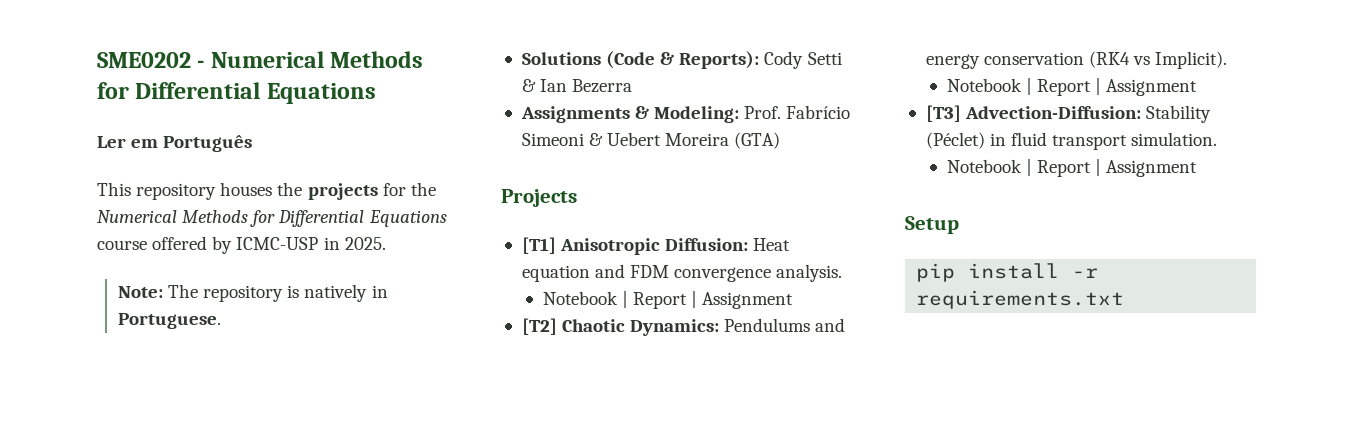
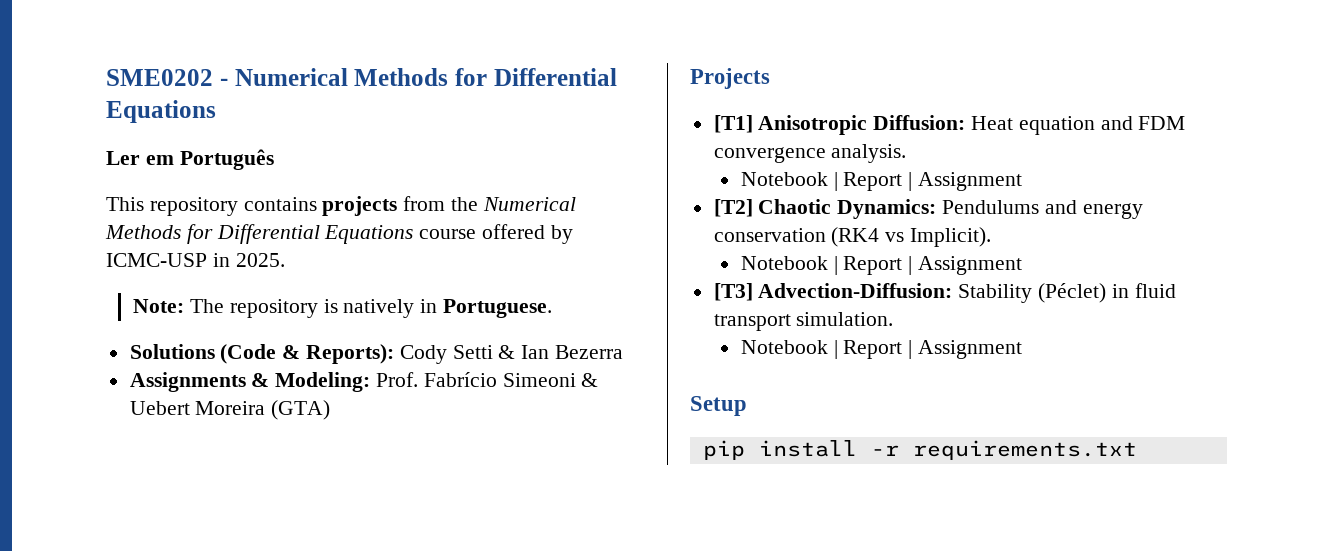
- This repository houses the projects for the Numerical Methods for Differential Equations course offered by ICMC-USP in 2025.
+ This repository contains projects from the Numerical Methods for Differential Equations course offered by ICMC-USP in 2025.

